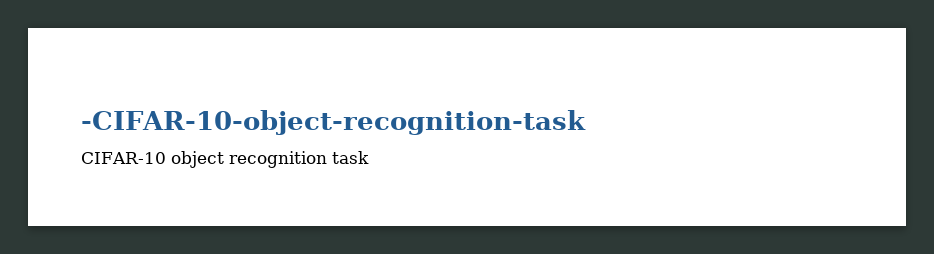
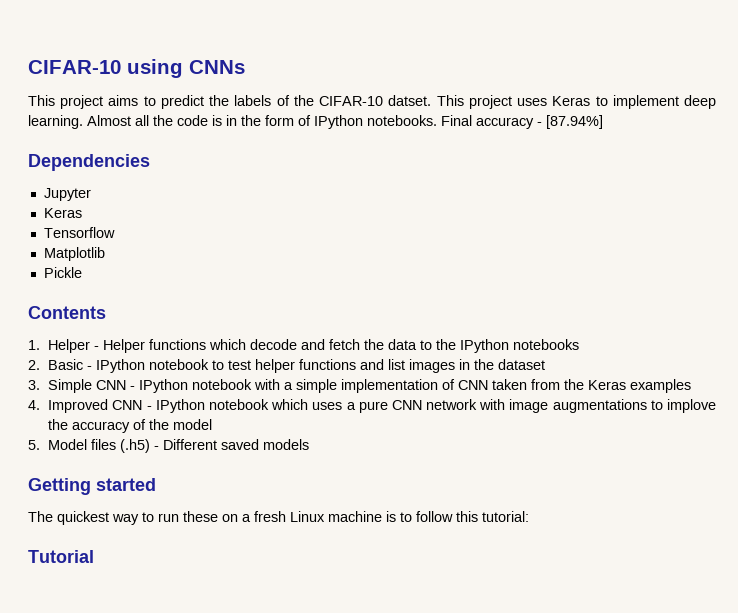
- -CIFAR-10-object-recognition-task
- CIFAR-10 object recognition task
+ CIFAR-10 using CNNs
+ This project aims to predict the labels of the CIFAR-10 datset. This project uses Keras to implement deep learning. Almost all the code is in the form of IPython notebooks. Final accuracy - [87.94%]
+ Dependencies
+ Jupyter
+ Keras
+ Tensorflow
+ Matplotlib
+ Pickle
+ Contents
+ 1. Helper - Helper functions which decode and fetch the data to the IPython notebooks
+ 2. Basic - IPython notebook to test helper functions and list images in the dataset
+ 3. Simple CNN - IPython notebook with a simple implementation of CNN taken from the Keras examples
+ 4. Improved CNN - IPython notebook which uses a pure CNN network with image augmentations to implove the accuracy of the model
+ 5. Model files (.h5) - Different saved models
+ Getting started
+ The quickest way to run these on a fresh Linux machine is to follow this tutorial:
+ Tutorial

